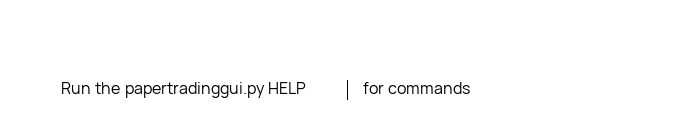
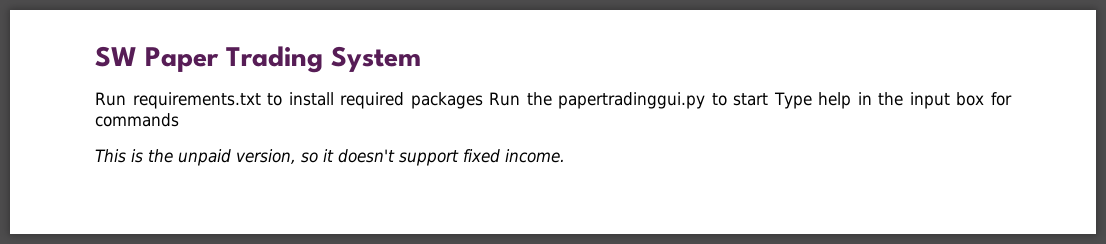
- Run the papertradinggui.py HELP for commands
+ SW Paper Trading System
+ Run requirements.txt to install required packages Run the papertradinggui.py to start Type help in the input box for commands
+ This is the unpaid version, so it doesn't support fixed income.

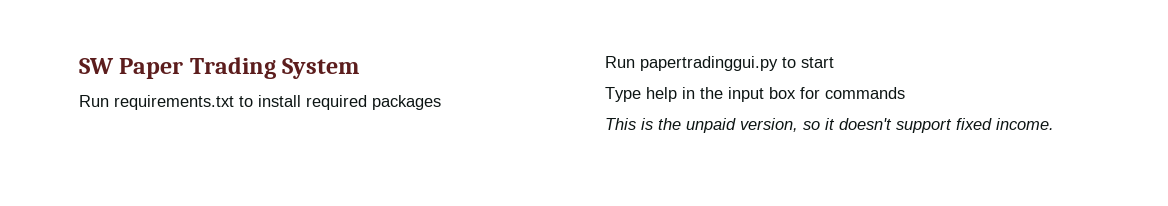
- Run requirements.txt to install required packages Run the papertradinggui.py to start Type help in the input box for commands
+ Run requirements.txt to install required packages
+ Run papertradinggui.py to start
+ Type help in the input box for commands

